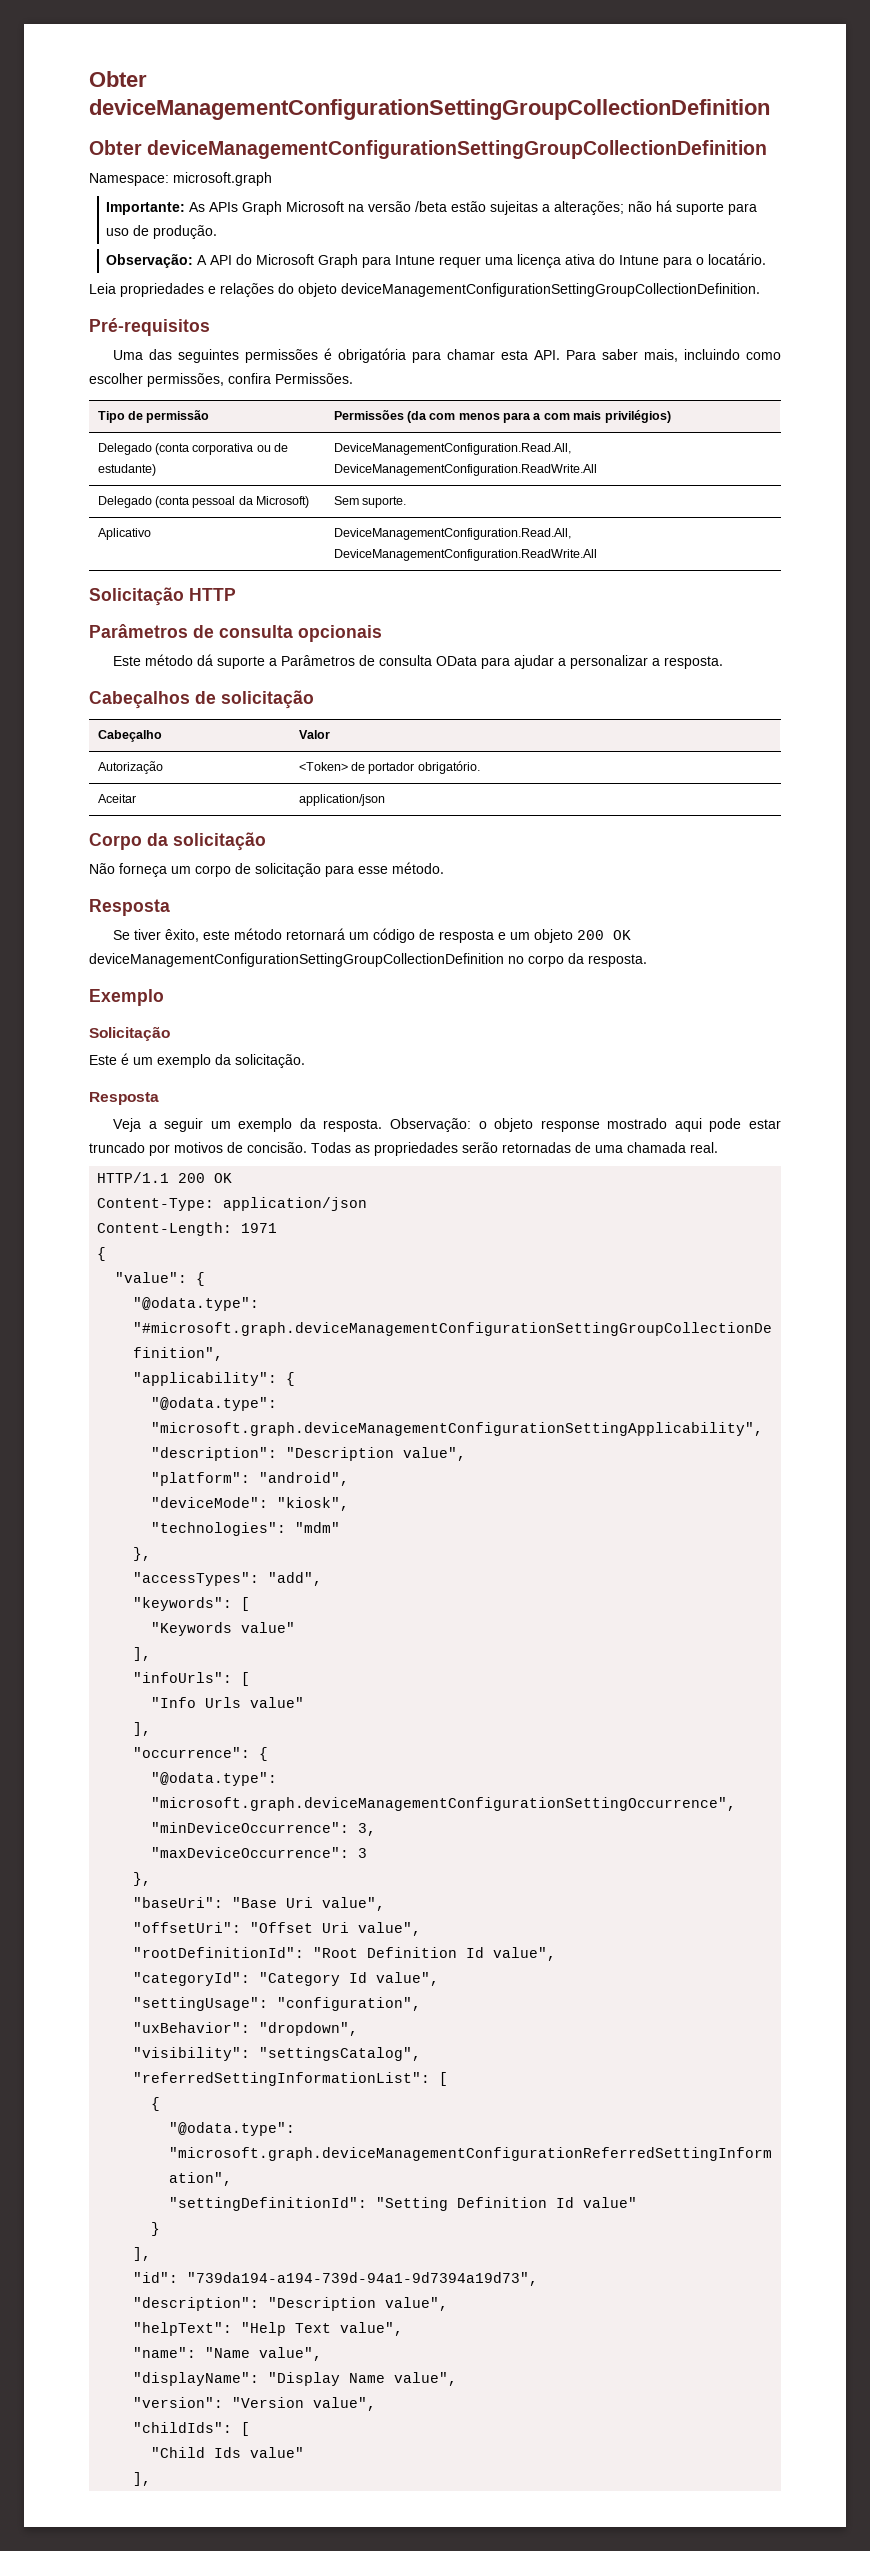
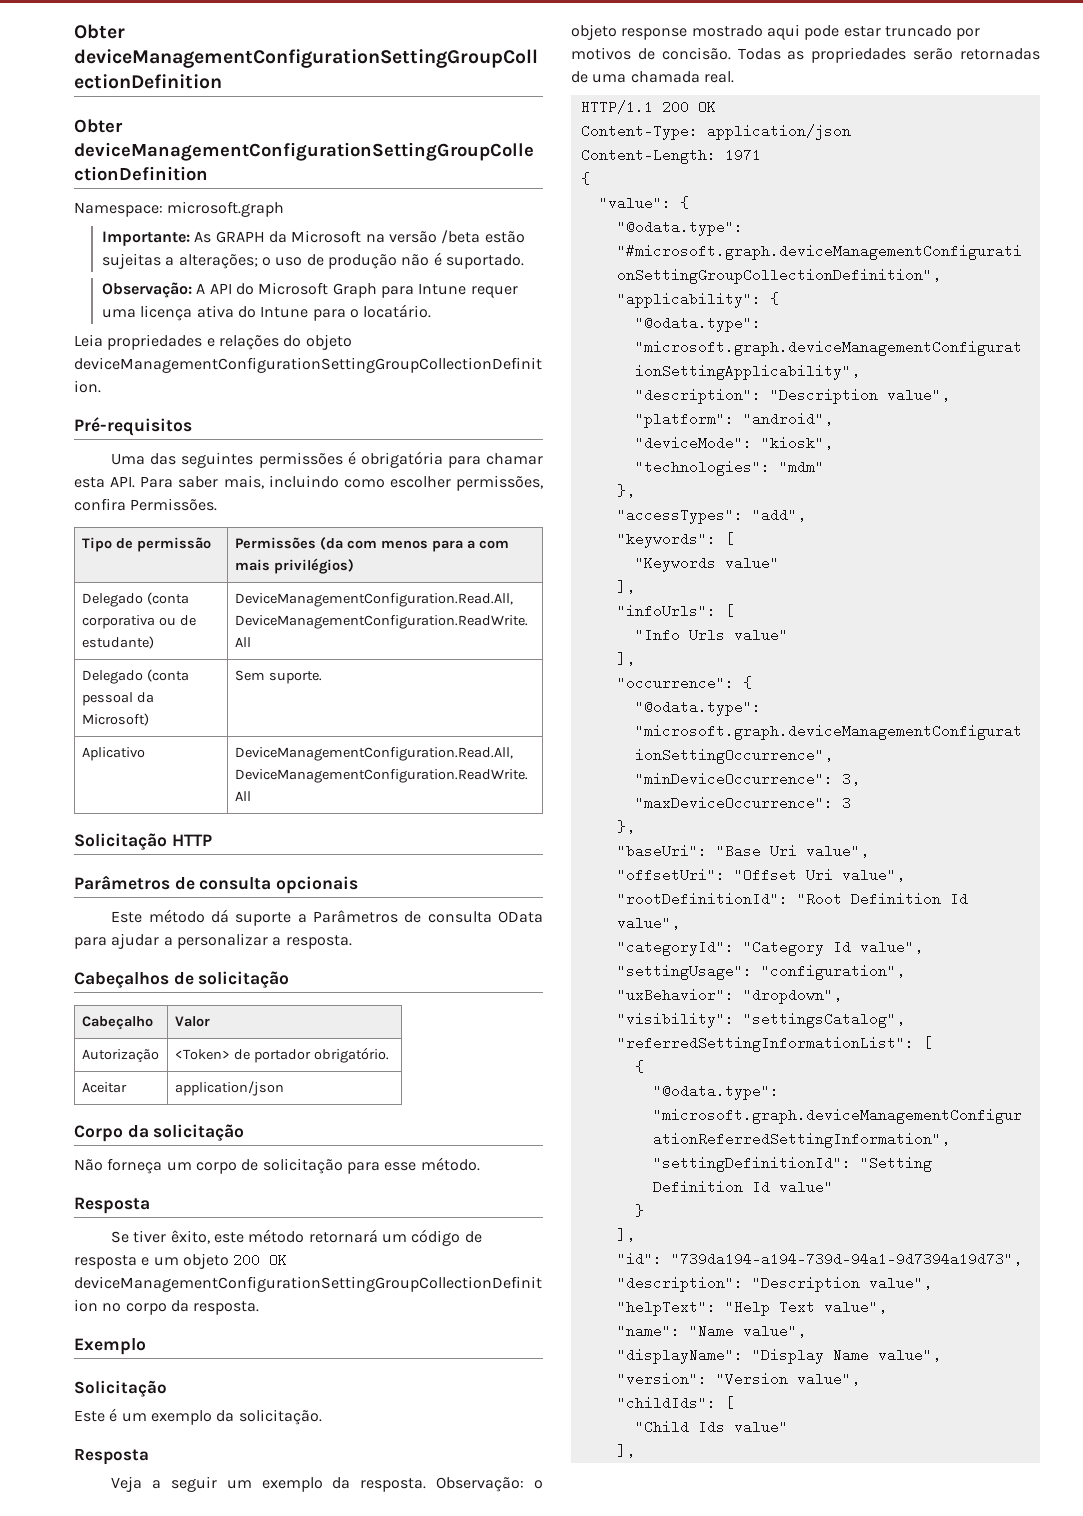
- Importante: As APIs Graph Microsoft na versão /beta estão sujeitas a alterações; não há suporte para uso de produção.
+ Importante: As GRAPH da Microsoft na versão /beta estão sujeitas a alterações; o uso de produção não é suportado.

